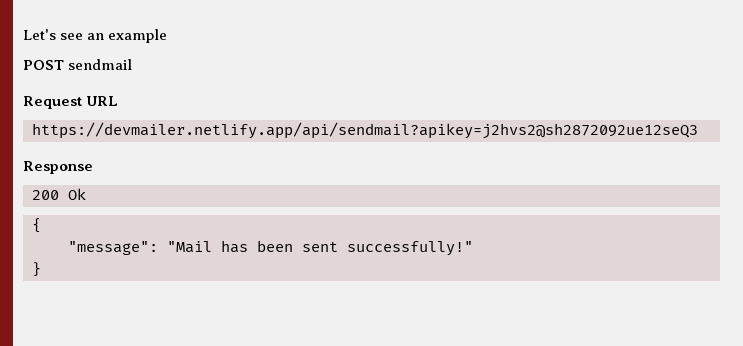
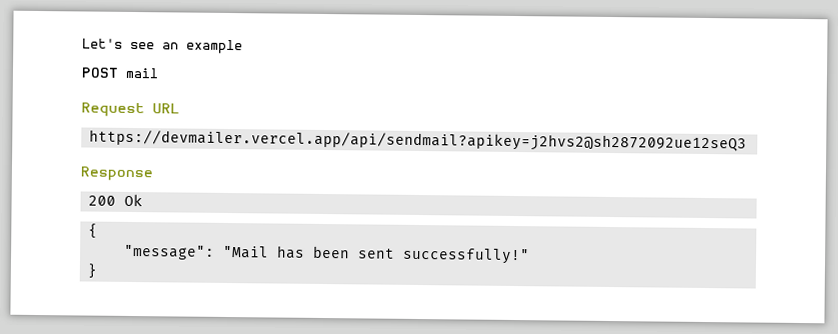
- POST sendmail
+ POST mail
- https://devmailer.netlify.app/api/sendmail?apikey=j2hvs2@sh2872092ue12seQ3
+ https://devmailer.vercel.app/api/sendmail?apikey=j2hvs2@sh2872092ue12seQ3

